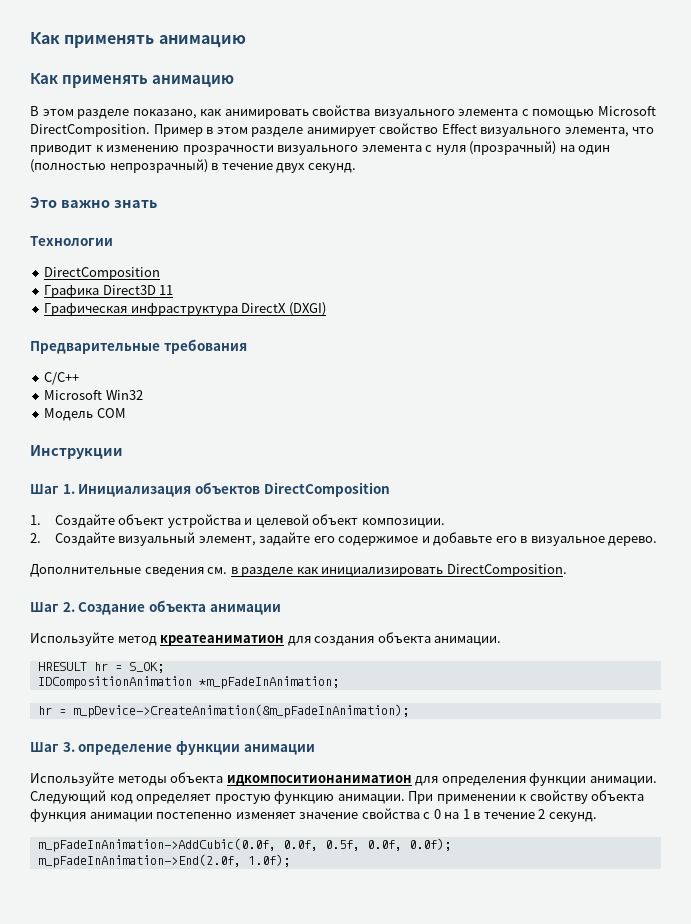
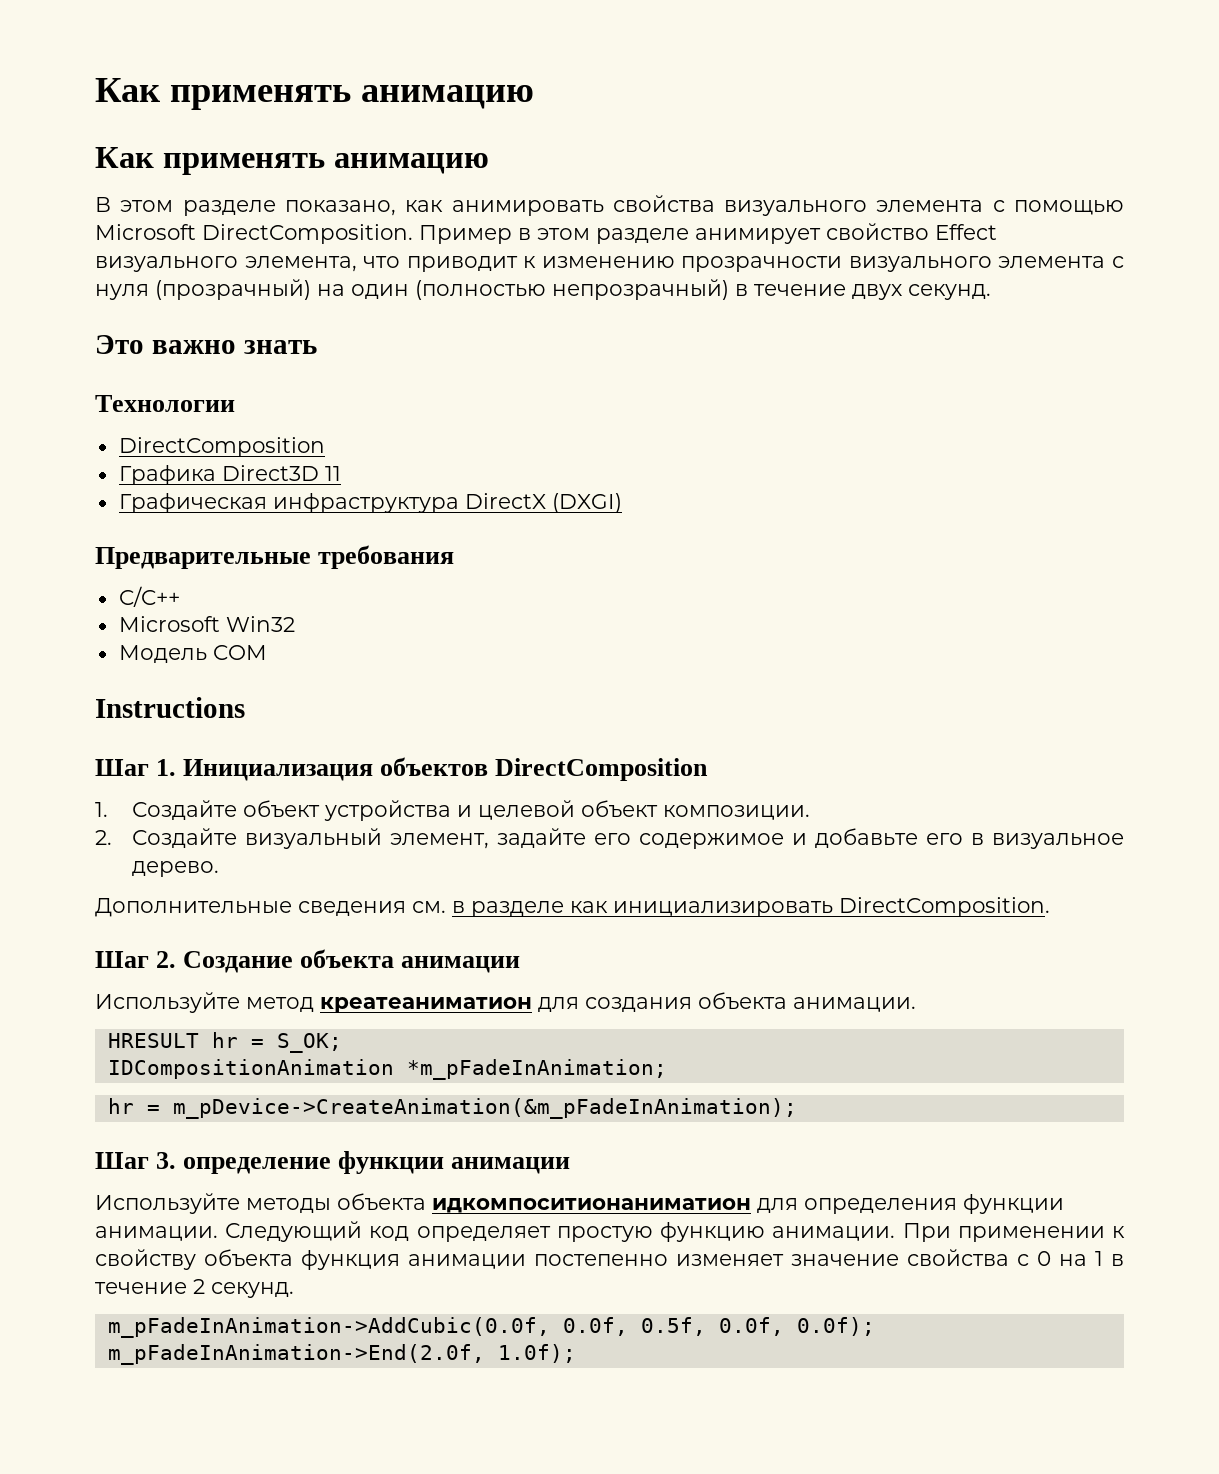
- Инструкции
+ Instructions

